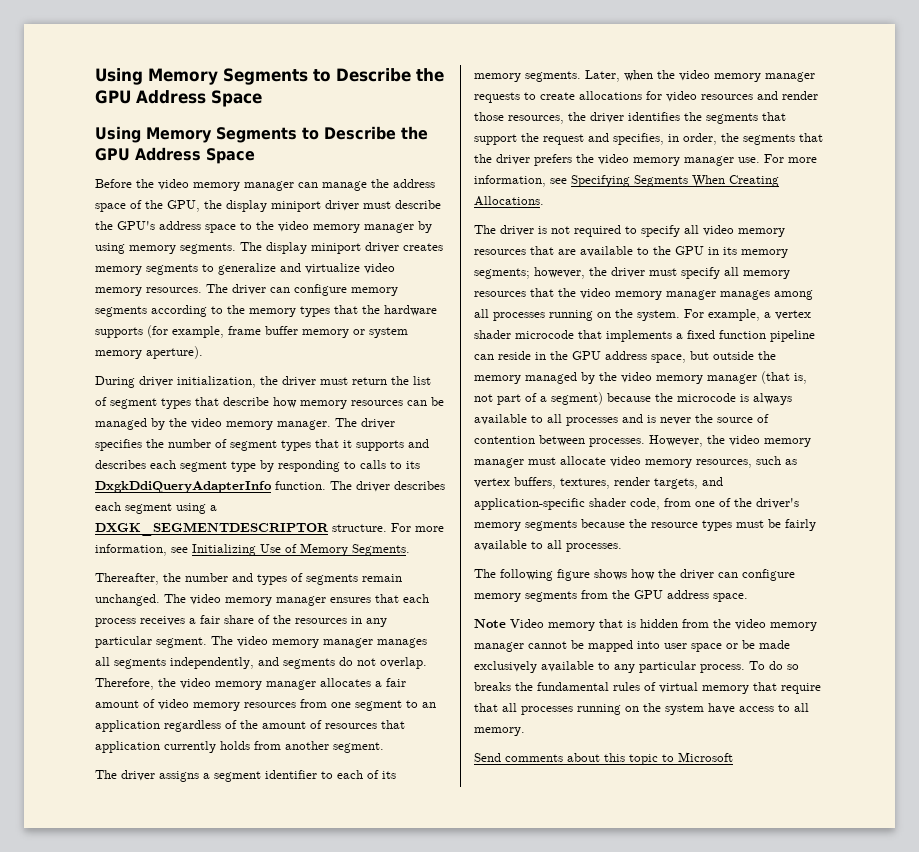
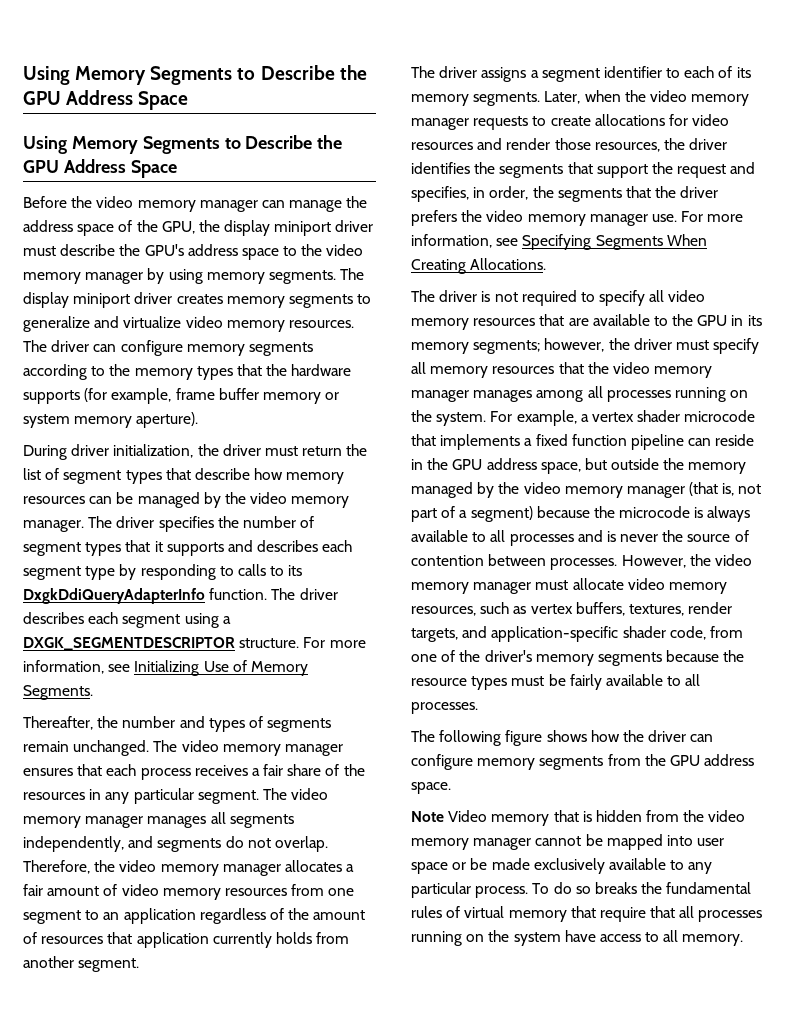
- Send comments about this topic to Microsoft

